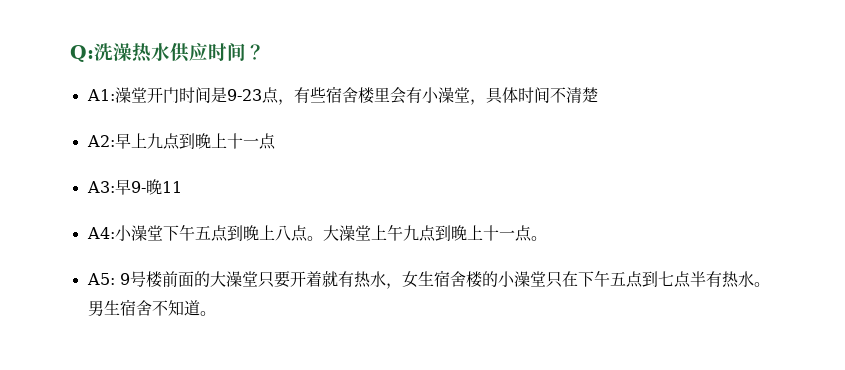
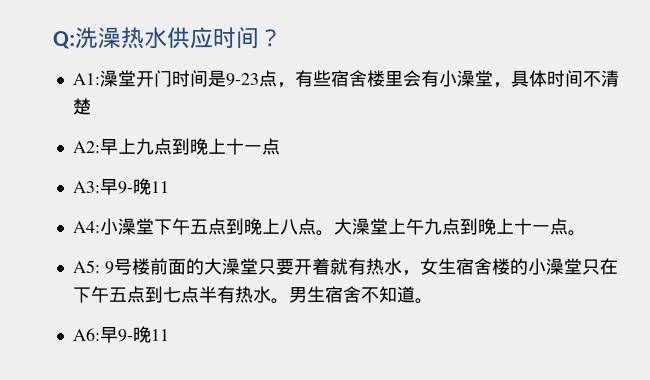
+ A6:早9-晚11

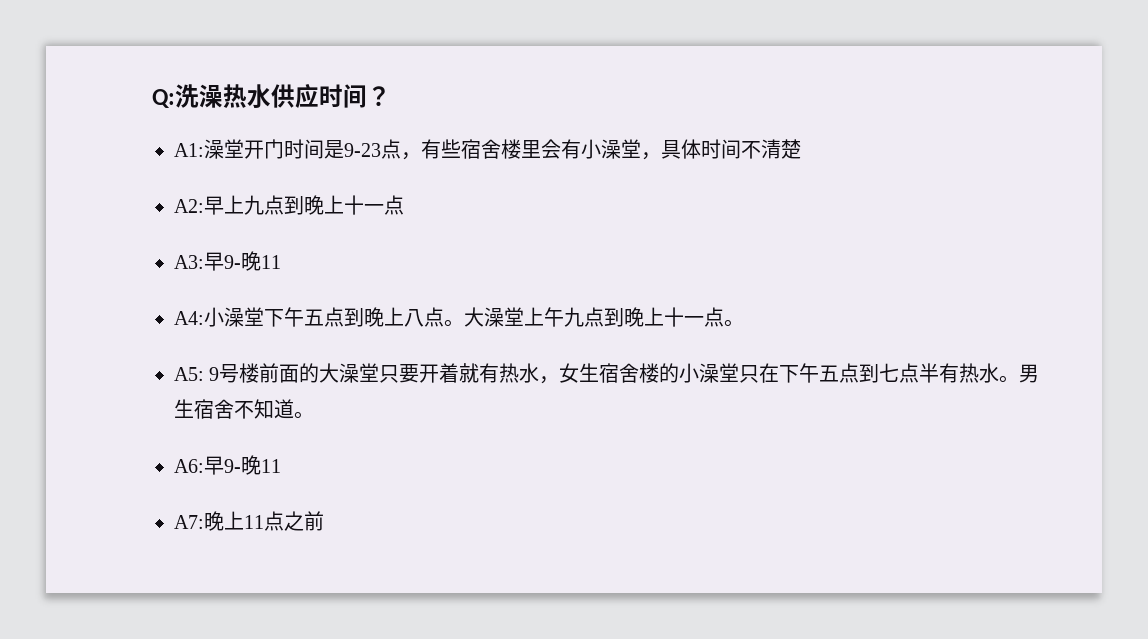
+ A7:晚上11点之前

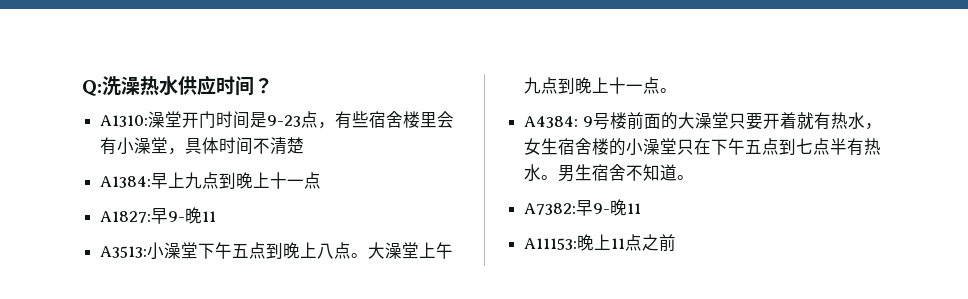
- A1:澡堂开门时间是9-23点，有些宿舍楼里会有小澡堂，具体时间不清楚
+ A1310:澡堂开门时间是9-23点，有些宿舍楼里会有小澡堂，具体时间不清楚
- A2:早上九点到晚上十一点
+ A1384:早上九点到晚上十一点
- A3:早9-晚11
- A4:小澡堂下午五点到晚上八点。
+ A1827:早9-晚11
+ A3513:小澡堂下午五点到晚上八点。
- A5: 9号楼前面的大澡堂只要开着就有热水，女生宿舍楼的小澡堂只在下午五点到七点半有热水。
+ A4384: 9号楼前面的大澡堂只要开着就有热水，女生宿舍楼的小澡堂只在下午五点到七点半有热水。
- A6:早9-晚11
- A7:晚上11点之前
+ A7382:早9-晚11
+ A11153:晚上11点之前

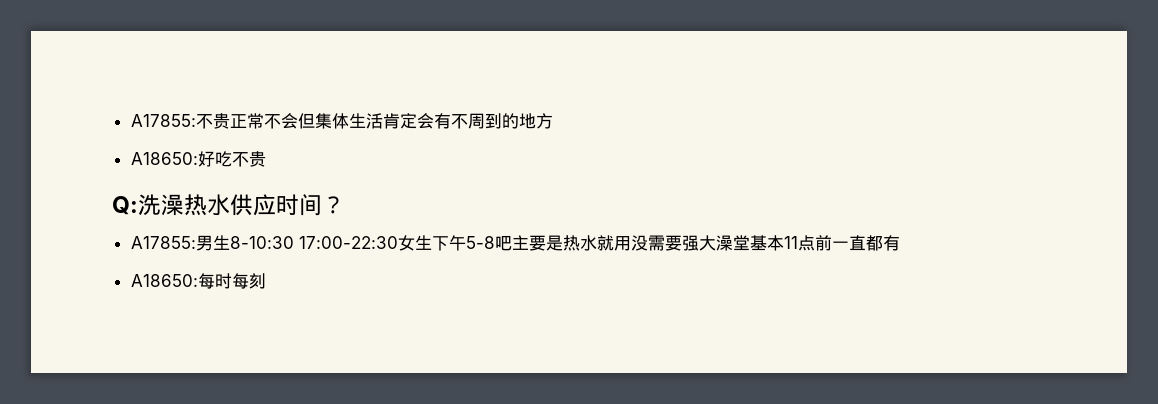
+ A17855:不贵正常不会但集体生活肯定会有不周到的地方
+ A18650:好吃不贵
- A1310:澡堂开门时间是9-23点，有些宿舍楼里会有小澡堂，具体时间不清楚
- A1384:早上九点到晚上十一点
- A1827:早9-晚11
- A3513:小澡堂下午五点到晚上八点。大澡堂上午九点到晚上十一点。
- A4384: 9号楼前面的大澡堂只要开着就有热水，女生宿舍楼的小澡堂只在下午五点到七点半有热水。男生宿舍不知道。
- A7382:早9-晚11
- A11153:晚上11点之前
+ A17855:男生8-10:30 17:00-22:30女生下午5-8吧主要是热水就用没需要强大澡堂基本11点前一直都有
+ A18650:每时每刻

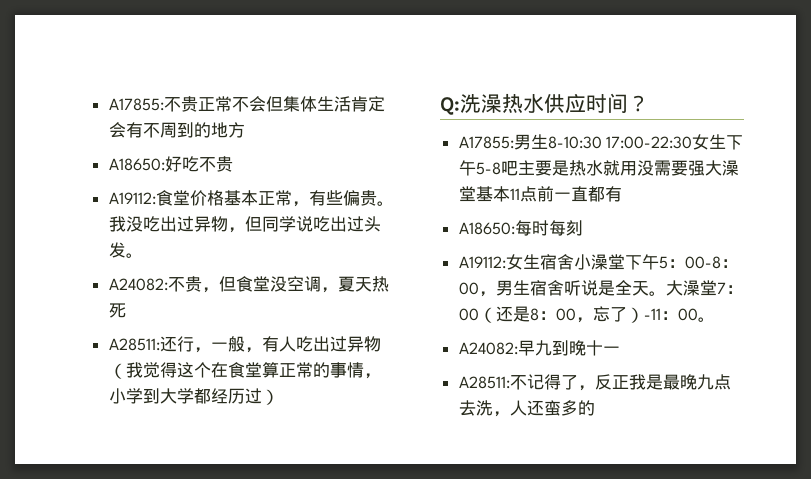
+ A19112:食堂价格基本正常，有些偏贵。我没吃出过异物，但同学说吃出过头发。
+ A24082:不贵，但食堂没空调，夏天热死
+ A28511:还行，一般，有人吃出过异物（我觉得这个在食堂算正常的事情，小学到大学都经历过）
+ A19112:女生宿舍小澡堂下午5：00-8：00，男生宿舍听说是全天。大澡堂7：00（还是8：00，忘了）-11：00。
+ A24082:早九到晚十一
+ A28511:不记得了，反正我是最晚九点去洗，人还蛮多的

